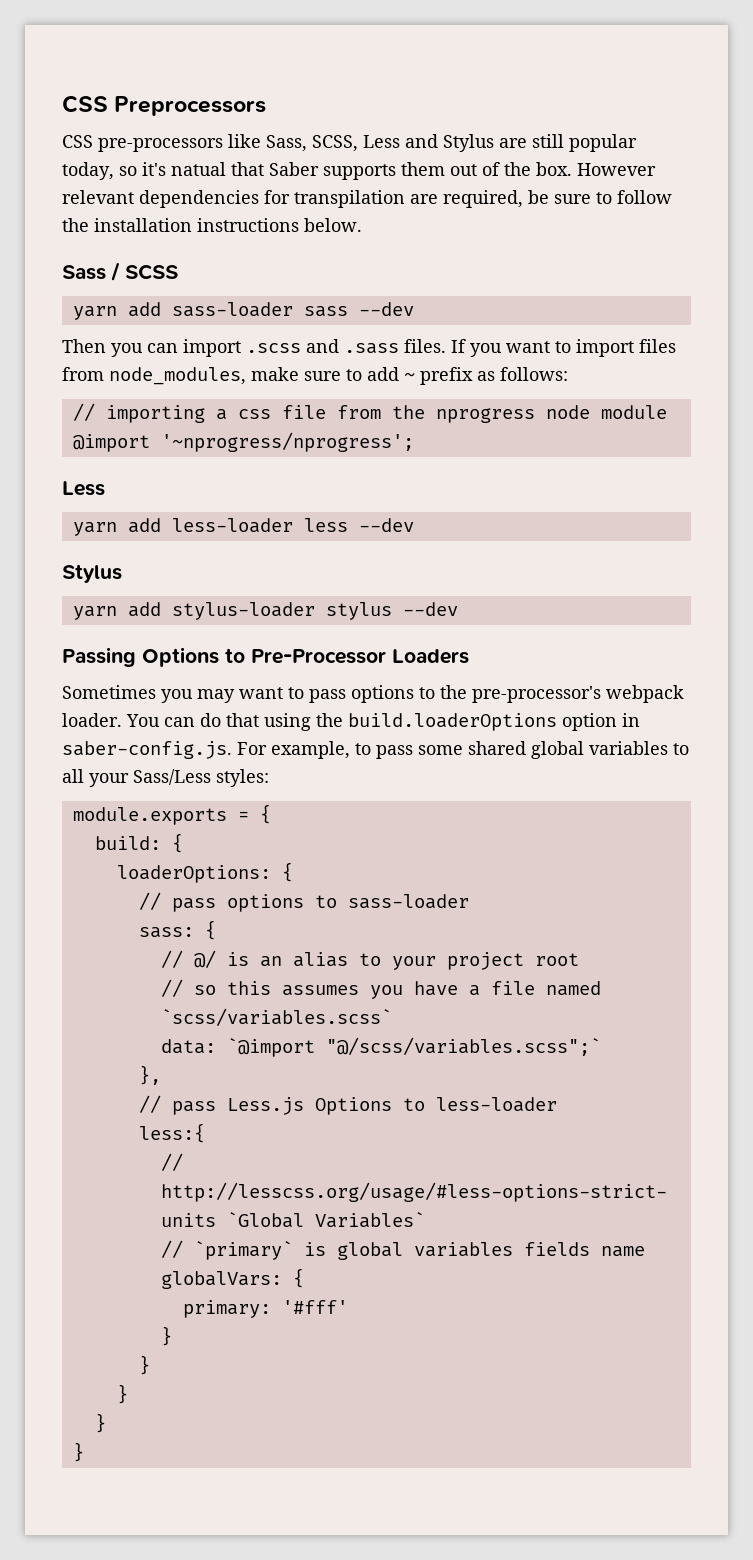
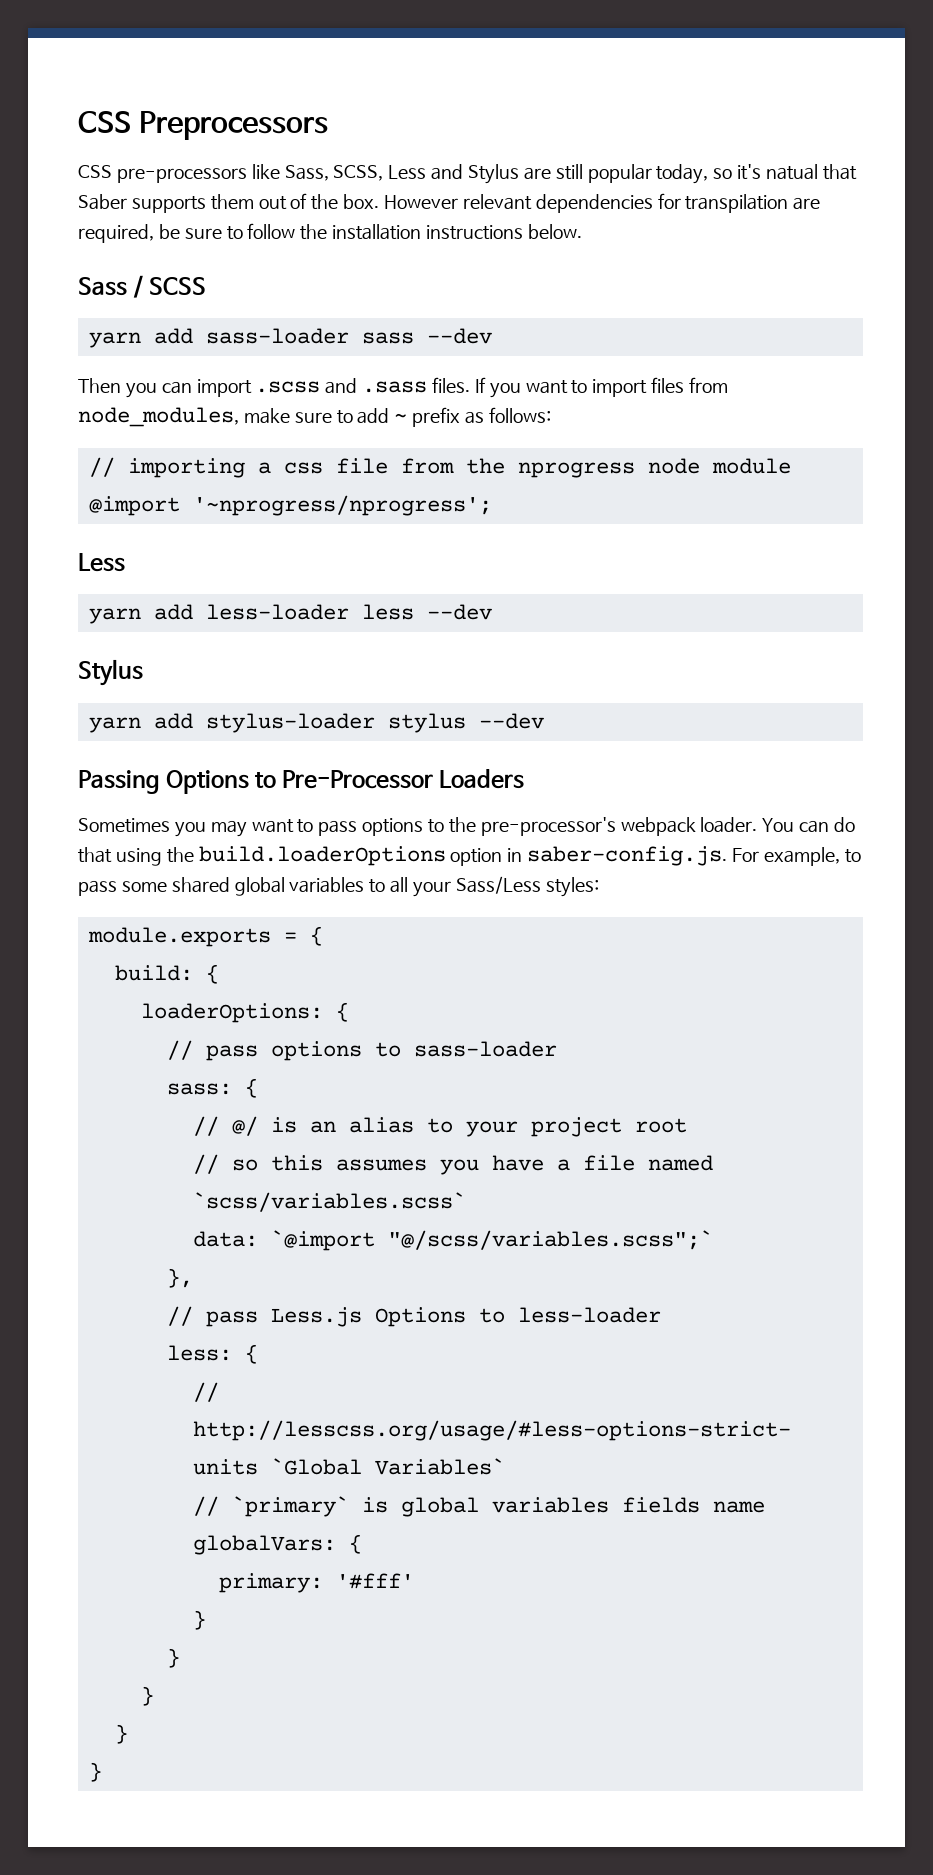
- less:{
+ less: {

